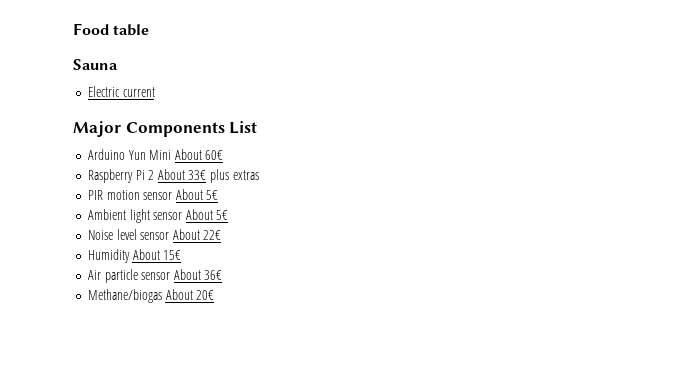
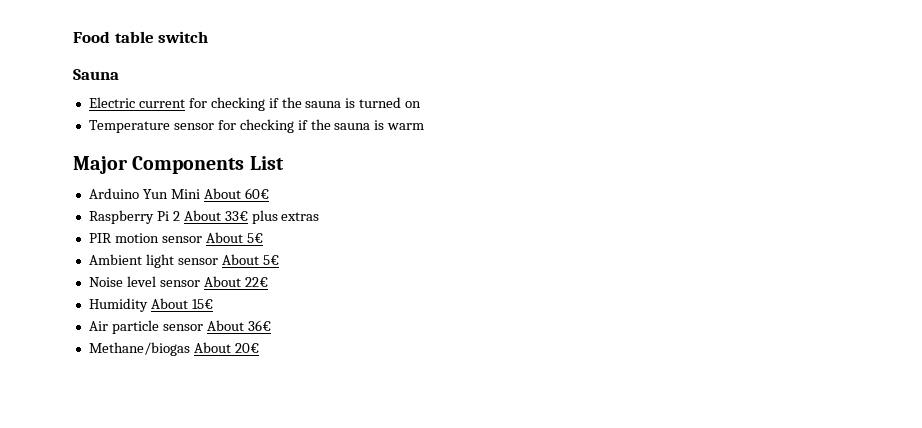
- Food table
+ Food table switch
- Electric current
+ Electric current for checking if the sauna is turned on
+ Temperature sensor for checking if the sauna is warm

